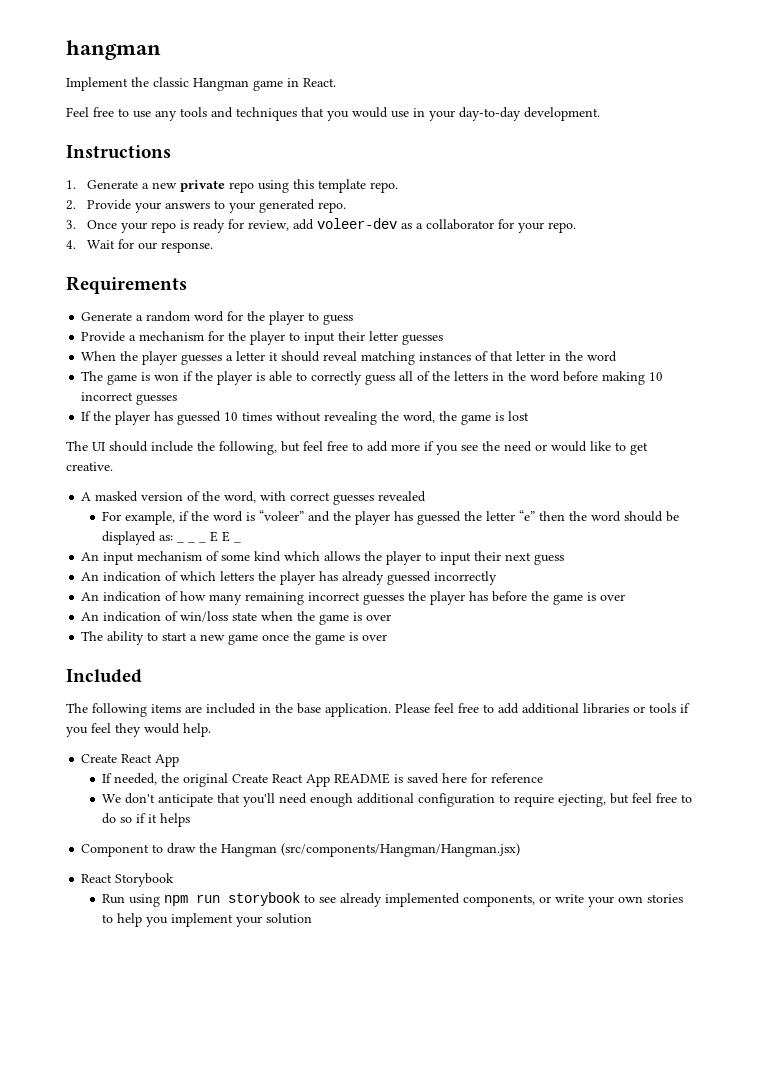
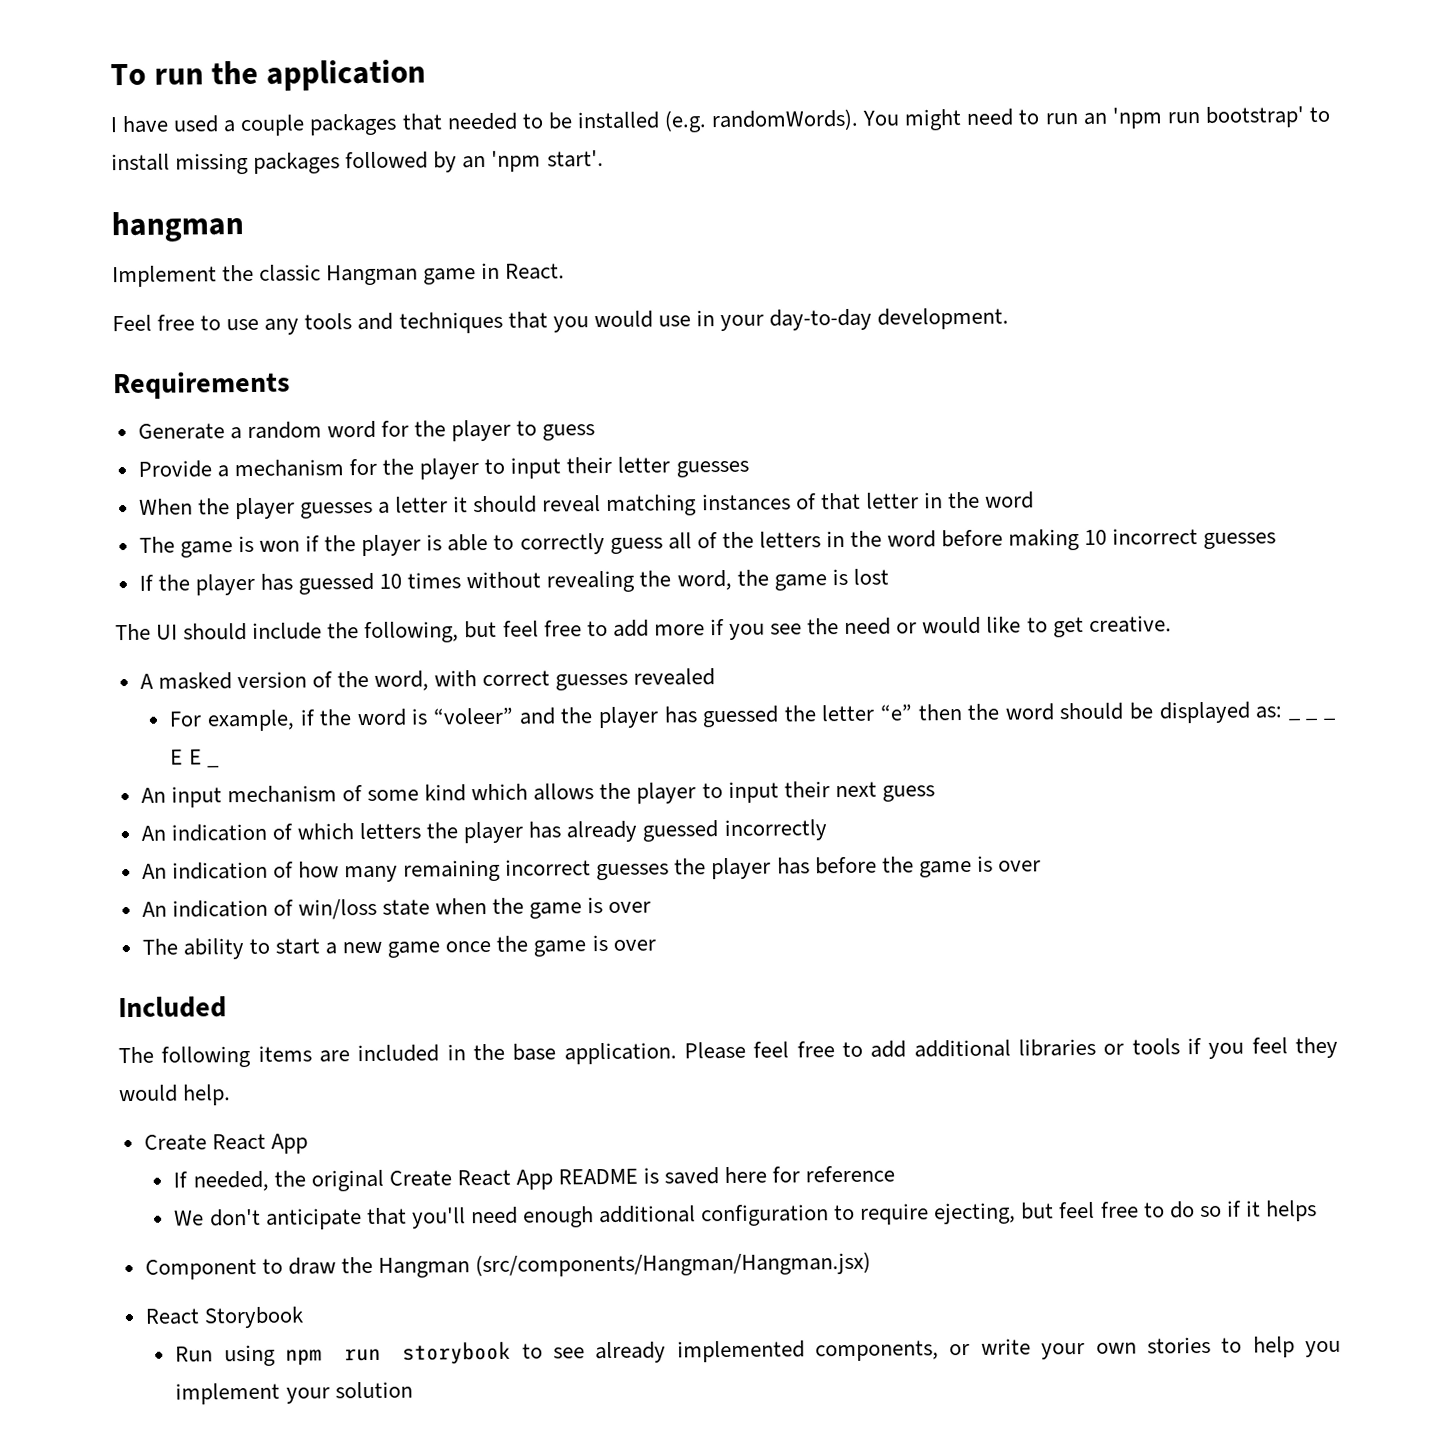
+ To run the application
+ I have used a couple packages that needed to be installed (e.g. randomWords). You might need to run an 'npm run bootstrap' to install missing packages followed by an 'npm start'.
- Instructions
- 1. Generate a new private repo using this template repo.
- 2. Provide your answers to your generated repo.
- 3. Once your repo is ready for review, add voleer-dev as a collaborator for your repo.
- 4. Wait for our response.

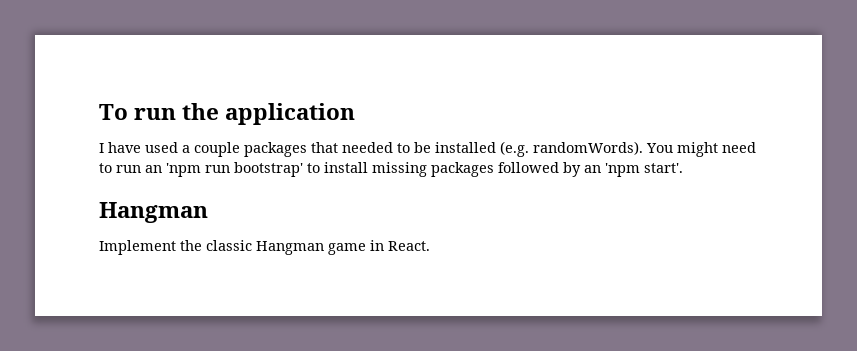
  You might need to run an 'npm run bootstrap' to install missing packages followed by an 'npm start'.
- hangman
+ Hangman
- Feel free to use any tools and techniques that you would use in your day-to-day development.
- Requirements
- Generate a random word for the player to guess
- Provide a mechanism for the player to input their letter guesses
- When the player guesses a letter it should reveal matching instances of that letter in the word
- The game is won if the player is able to correctly guess all of the letters in the word before making 10 incorrect guesses
- If the player has guessed 10 times without revealing the word, the game is lost
- The UI should include the following, but feel free to add more if you see the need or would like to get creative.
- A masked version of the word, with correct guesses revealed
- For example, if the word is “voleer” and the player has guessed the letter “e” then the word should be displayed as: _ _ _ E E _
- An input mechanism of some kind which allows the player to input their next guess
- An indication of which letters the player has already guessed incorrectly
- An indication of how many remaining incorrect guesses the player has before the game is over
- An indication of win/loss state when the game is over
- The ability to start a new game once the game is over
- Included
- The following items are included in the base application. Please feel free to add additional libraries or tools if you feel they would help.
- Create React App
- If needed, the original Create React App README is saved here for reference
- We don't anticipate that you'll need enough additional configuration to require ejecting, but feel free to do so if it helps
- Component to draw the Hangman (src/components/Hangman/Hangman.jsx)
- React Storybook
- Run using npm run storybook to see already implemented components, or write your own stories to help you implement your solution

